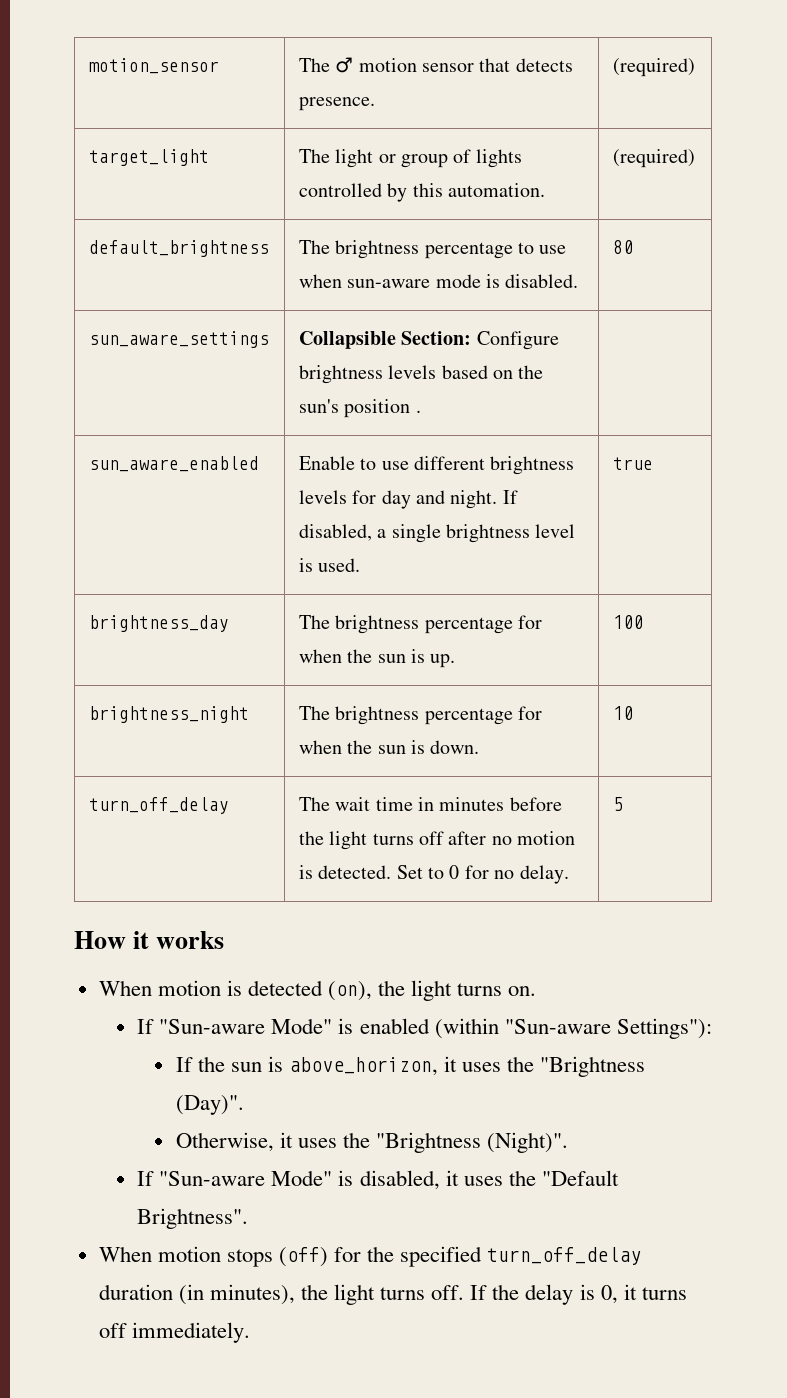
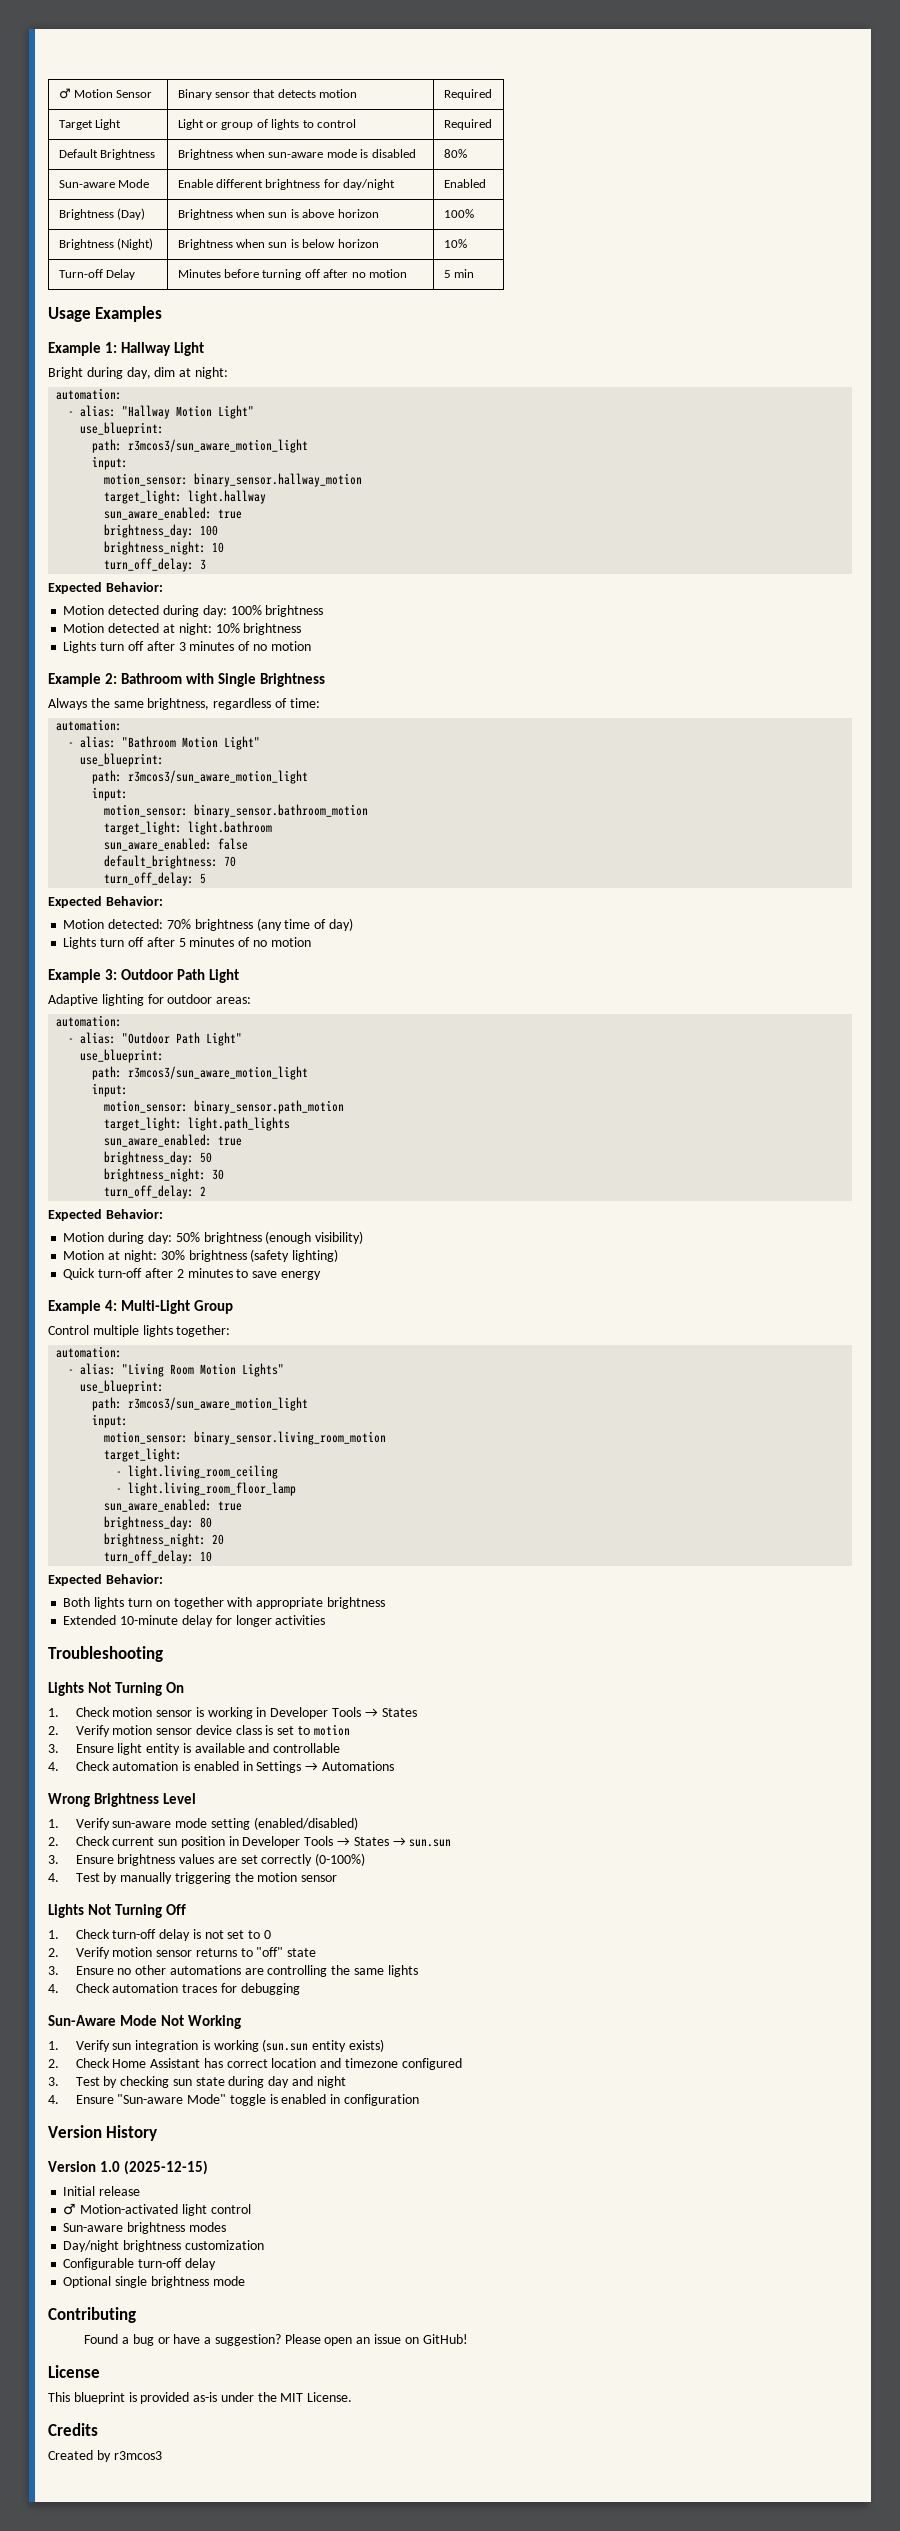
- motion_sensor | The ♂ motion sensor that detects presence. | (required)
- target_light | The light or group of lights controlled by this automation. | (required)
- default_brightness | The brightness percentage to use when sun-aware mode is disabled. | 80
- sun_aware_settings | Collapsible Section: Configure brightness levels based on the sun's position . |
- sun_aware_enabled | Enable to use different brightness levels for day and night. If disabled, a single brightness level is used. | true
- brightness_day | The brightness percentage for when the sun is up. | 100
- brightness_night | The brightness percentage for when the sun is down. | 10
- turn_off_delay | The wait time in minutes before the light turns off after no motion is detected. Set to 0 for no delay. | 5
- How it works
- When motion is detected (on), the light turns on.
- If "Sun-aware Mode" is enabled (within "Sun-aware Settings"):
- If the sun is above_horizon, it uses the "Brightness (Day)".
- Otherwise, it uses the "Brightness (Night)".
- If "Sun-aware Mode" is disabled, it uses the "Default Brightness".
- When motion stops (off) for the specified turn_off_delay duration (in minutes), the light turns off. If the delay is 0, it turns off immediately.
+ ♂ Motion Sensor | Binary sensor that detects motion | Required
+ Target Light | Light or group of lights to control | Required
+ Default Brightness | Brightness when sun-aware mode is disabled | 80%
+ Sun-aware Mode | Enable different brightness for day/night | Enabled
+ Brightness (Day) | Brightness when sun is above horizon | 100%
+ Brightness (Night) | Brightness when sun is below horizon | 10%
+ Turn-off Delay | Minutes before turning off after no motion | 5 min
+ Usage Examples
+ Example 1: Hallway Light
+ Bright during day, dim at night:
+ automation:
+ - alias: "Hallway Motion Light"
+ use_blueprint:
+ path: r3mcos3/sun_aware_motion_light
+ input:
+ motion_sensor: binary_sensor.hallway_motion
+ target_light: light.hallway
+ sun_aware_enabled: true
+ brightness_day: 100
+ brightness_night: 10
+ turn_off_delay: 3
+ Expected Behavior:
+ Motion detected during day: 100% brightness
+ Motion detected at night: 10% brightness
+ Lights turn off after 3 minutes of no motion
+ Example 2: Bathroom with Single Brightness
+ Always the same brightness, regardless of time:
+ automation:
+ - alias: "Bathroom Motion Light"
+ use_blueprint:
+ path: r3mcos3/sun_aware_motion_light
+ input:
+ motion_sensor: binary_sensor.bathroom_motion
+ target_light: light.bathroom
+ sun_aware_enabled: false
+ default_brightness: 70
+ turn_off_delay: 5
+ Expected Behavior:
+ Motion detected: 70% brightness (any time of day)
+ Lights turn off after 5 minutes of no motion
+ Example 3: Outdoor Path Light
+ Adaptive lighting for outdoor areas:
+ automation:
+ - alias: "Outdoor Path Light"
+ use_blueprint:
+ path: r3mcos3/sun_aware_motion_light
+ input:
+ motion_sensor: binary_sensor.path_motion
+ target_light: light.path_lights
+ sun_aware_enabled: true
+ brightness_day: 50
+ brightness_night: 30
+ turn_off_delay: 2
+ Expected Behavior:
+ Motion during day: 50% brightness (enough visibility)
+ Motion at night: 30% brightness (safety lighting)
+ Quick turn-off after 2 minutes to save energy
+ Example 4: Multi-Light Group
+ Control multiple lights together:
+ automation:
+ - alias: "Living Room Motion Lights"
+ use_blueprint:
+ path: r3mcos3/sun_aware_motion_light
+ input:
+ motion_sensor: binary_sensor.living_room_motion
+ target_light:
+ - light.living_room_ceiling
+ - light.living_room_floor_lamp
+ sun_aware_enabled: true
+ brightness_day: 80
+ brightness_night: 20
+ turn_off_delay: 10
+ Expected Behavior:
+ Both lights turn on together with appropriate brightness
+ Extended 10-minute delay for longer activities
+ Troubleshooting
+ Lights Not Turning On
+ 1. Check motion sensor is working in Developer Tools → States
+ 2. Verify motion sensor device class is set to motion
+ 3. Ensure light entity is available and controllable
+ 4. Check automation is enabled in Settings → Automations
+ Wrong Brightness Level
+ 1. Verify sun-aware mode setting (enabled/disabled)
+ 2. Check current sun position in Developer Tools → States → sun.sun
+ 3. Ensure brightness values are set correctly (0-100%)
+ 4. Test by manually triggering the motion sensor
+ Lights Not Turning Off
+ 1. Check turn-off delay is not set to 0
+ 2. Verify motion sensor returns to "off" state
+ 3. Ensure no other automations are controlling the same lights
+ 4. Check automation traces for debugging
+ Sun-Aware Mode Not Working
+ 1. Verify sun integration is working (sun.sun entity exists)
+ 2. Check Home Assistant has correct location and timezone configured
+ 3. Test by checking sun state during day and night
+ 4. Ensure "Sun-aware Mode" toggle is enabled in configuration
+ Version History
+ Version 1.0 (2025-12-15)
+ Initial release
+ ♂ Motion-activated light control
+ Sun-aware brightness modes
+ Day/night brightness customization
+ Configurable turn-off delay
+ Optional single brightness mode
+ Contributing
+ Found a bug or have a suggestion? Please open an issue on GitHub!
+ License
+ This blueprint is provided as-is under the MIT License.
+ Credits
+ Created by r3mcos3

